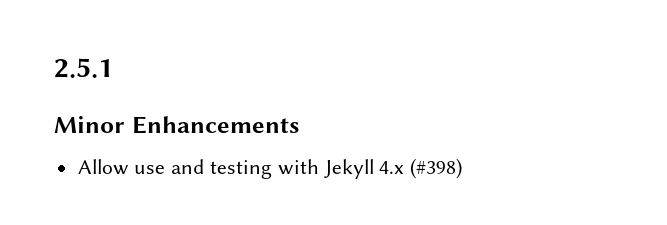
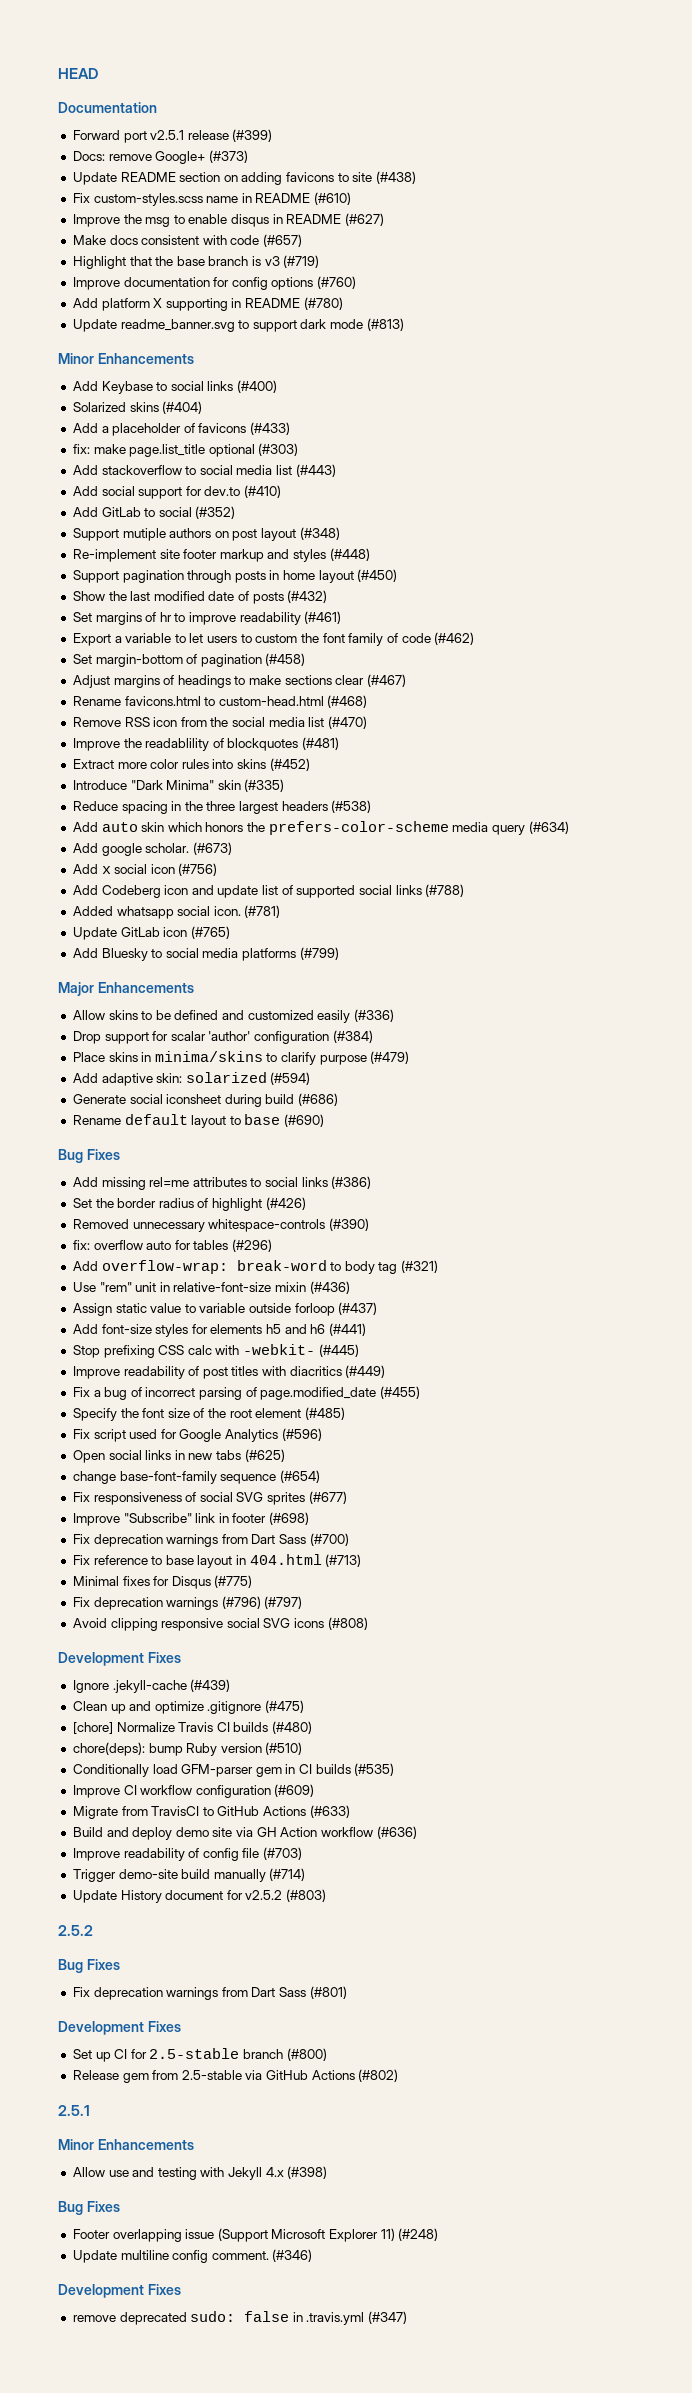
+ HEAD
+ Documentation
+ Forward port v2.5.1 release (#399)
+ Docs: remove Google+ (#373)
+ Update README section on adding favicons to site (#438)
+ Fix custom-styles.scss name in README (#610)
+ Improve the msg to enable disqus in README (#627)
+ Make docs consistent with code (#657)
+ Highlight that the base branch is v3 (#719)
+ Improve documentation for config options (#760)
+ Add platform X supporting in README (#780)
+ Update readme_banner.svg to support dark mode (#813)
+ Minor Enhancements
+ Add Keybase to social links (#400)
+ Solarized skins (#404)
+ Add a placeholder of favicons (#433)
+ fix: make page.list_title optional (#303)
+ Add stackoverflow to social media list (#443)
+ Add social support for dev.to (#410)
+ Add GitLab to social (#352)
+ Support mutiple authors on post layout (#348)
+ Re-implement site footer markup and styles (#448)
+ Support pagination through posts in home layout (#450)
+ Show the last modified date of posts (#432)
+ Set margins of hr to improve readability (#461)
+ Export a variable to let users to custom the font family of code (#462)
+ Set margin-bottom of pagination (#458)
+ Adjust margins of headings to make sections clear (#467)
+ Rename favicons.html to custom-head.html (#468)
+ Remove RSS icon from the social media list (#470)
+ Improve the readablility of blockquotes (#481)
+ Extract more color rules into skins (#452)
+ Introduce "Dark Minima" skin (#335)
+ Reduce spacing in the three largest headers (#538)
+ Add auto skin which honors the prefers-color-scheme media query (#634)
+ Add google scholar. (#673)
+ Add x social icon (#756)
+ Add Codeberg icon and update list of supported social links (#788)
+ Added whatsapp social icon. (#781)
+ Update GitLab icon (#765)
+ Add Bluesky to social media platforms (#799)
+ Major Enhancements
+ Allow skins to be defined and customized easily (#336)
+ Drop support for scalar 'author' configuration (#384)
+ Place skins in minima/skins to clarify purpose (#479)
+ Add adaptive skin: solarized (#594)
+ Generate social iconsheet during build (#686)
+ Rename default layout to base (#690)
+ Bug Fixes
+ Add missing rel=me attributes to social links (#386)
+ Set the border radius of highlight (#426)
+ Removed unnecessary whitespace-controls (#390)
+ fix: overflow auto for tables (#296)
+ Add overflow-wrap: break-word to body tag (#321)
+ Use "rem" unit in relative-font-size mixin (#436)
+ Assign static value to variable outside forloop (#437)
+ Add font-size styles for elements h5 and h6 (#441)
+ Stop prefixing CSS calc with -webkit- (#445)
+ Improve readability of post titles with diacritics (#449)
+ Fix a bug of incorrect parsing of page.modified_date (#455)
+ Specify the font size of the root element (#485)
+ Fix script used for Google Analytics (#596)
+ Open social links in new tabs (#625)
+ change base-font-family sequence (#654)
+ Fix responsiveness of social SVG sprites (#677)
+ Improve "Subscribe" link in footer (#698)
+ Fix deprecation warnings from Dart Sass (#700)
+ Fix reference to base layout in 404.html (#713)
+ Minimal fixes for Disqus (#775)
+ Fix deprecation warnings (#796) (#797)
+ Avoid clipping responsive social SVG icons (#808)
+ Development Fixes
+ Ignore .jekyll-cache (#439)
+ Clean up and optimize .gitignore (#475)
+ [chore] Normalize Travis CI builds (#480)
+ chore(deps): bump Ruby version (#510)
+ Conditionally load GFM-parser gem in CI builds (#535)
+ Improve CI workflow configuration (#609)
+ Migrate from TravisCI to GitHub Actions (#633)
+ Build and deploy demo site via GH Action workflow (#636)
+ Improve readability of config file (#703)
+ Trigger demo-site build manually (#714)
+ Update History document for v2.5.2 (#803)
+ 2.5.2
+ Bug Fixes
+ Fix deprecation warnings from Dart Sass (#801)
+ Development Fixes
+ Set up CI for 2.5-stable branch (#800)
+ Release gem from 2.5-stable via GitHub Actions (#802)
  Allow use and testing with Jekyll 4.x (#398)
+ Bug Fixes
+ Footer overlapping issue (Support Microsoft Explorer 11) (#248)
+ Update multiline config comment. (#346)
+ Development Fixes
+ remove deprecated sudo: false in .travis.yml (#347)

